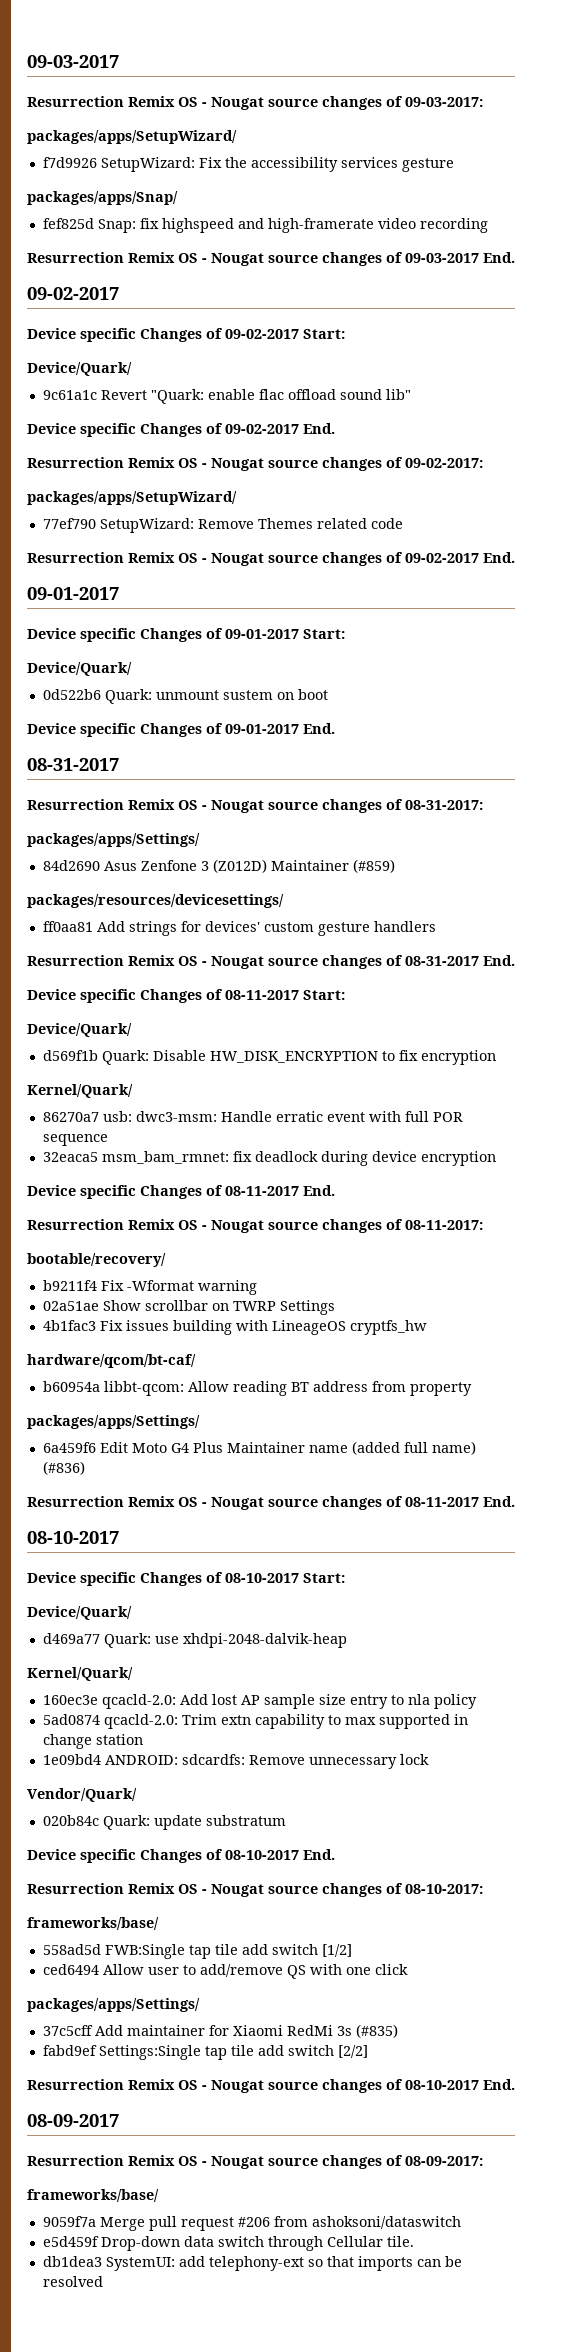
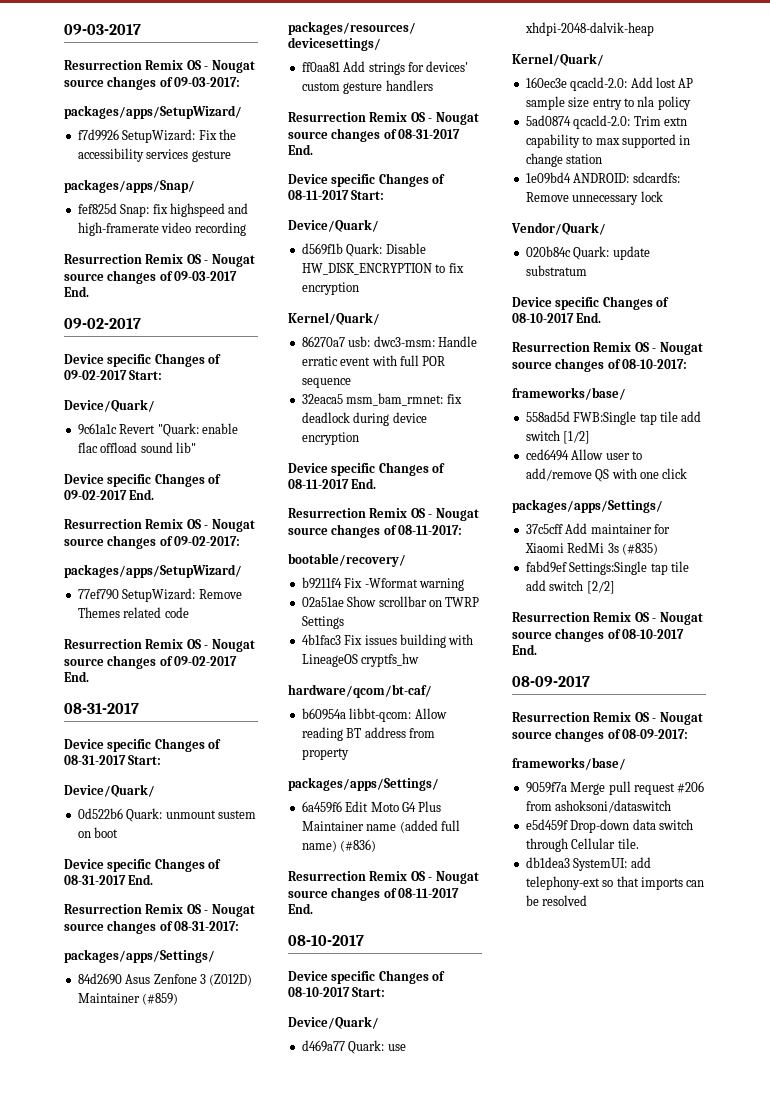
  Resurrection Remix OS - Nougat source changes of 09-02-2017 End.
- 09-01-2017
- Device specific Changes of 09-01-2017 Start:
+ 08-31-2017
+ Device specific Changes of 08-31-2017 Start:
- Device specific Changes of 09-01-2017 End.
- 08-31-2017
+ Device specific Changes of 08-31-2017 End.

